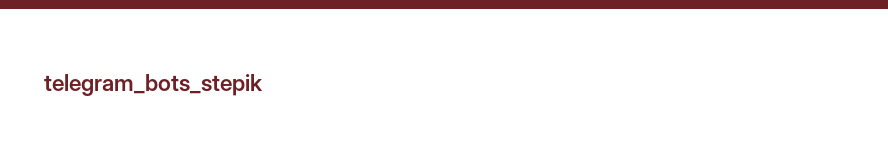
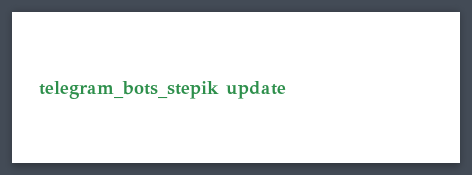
- telegram_bots_stepik
+ telegram_bots_stepik update

